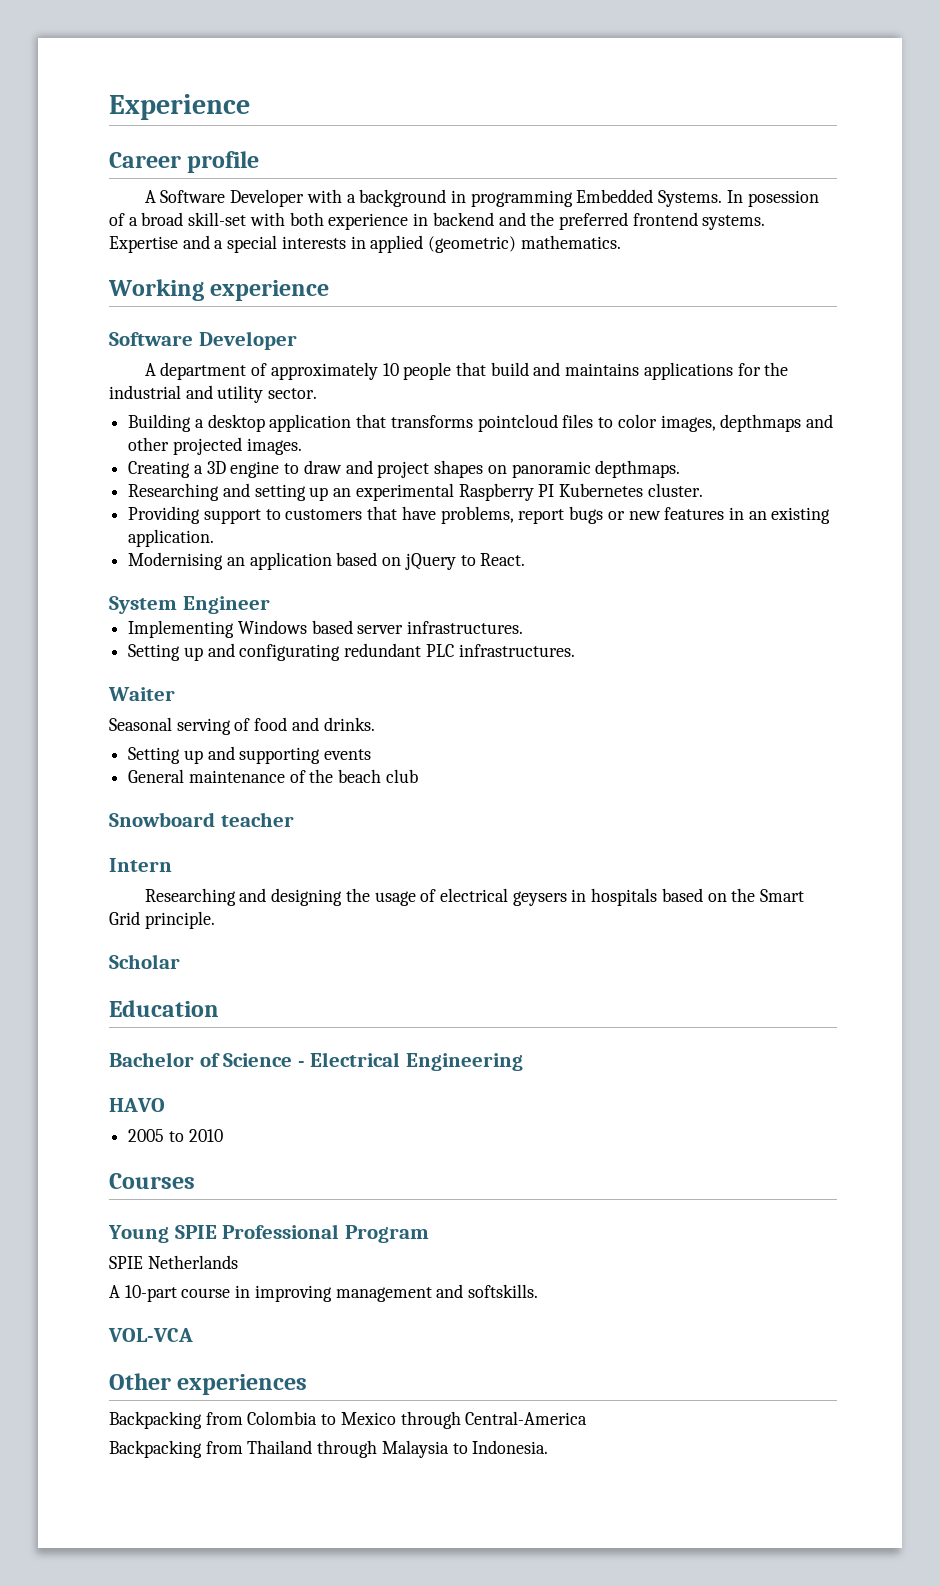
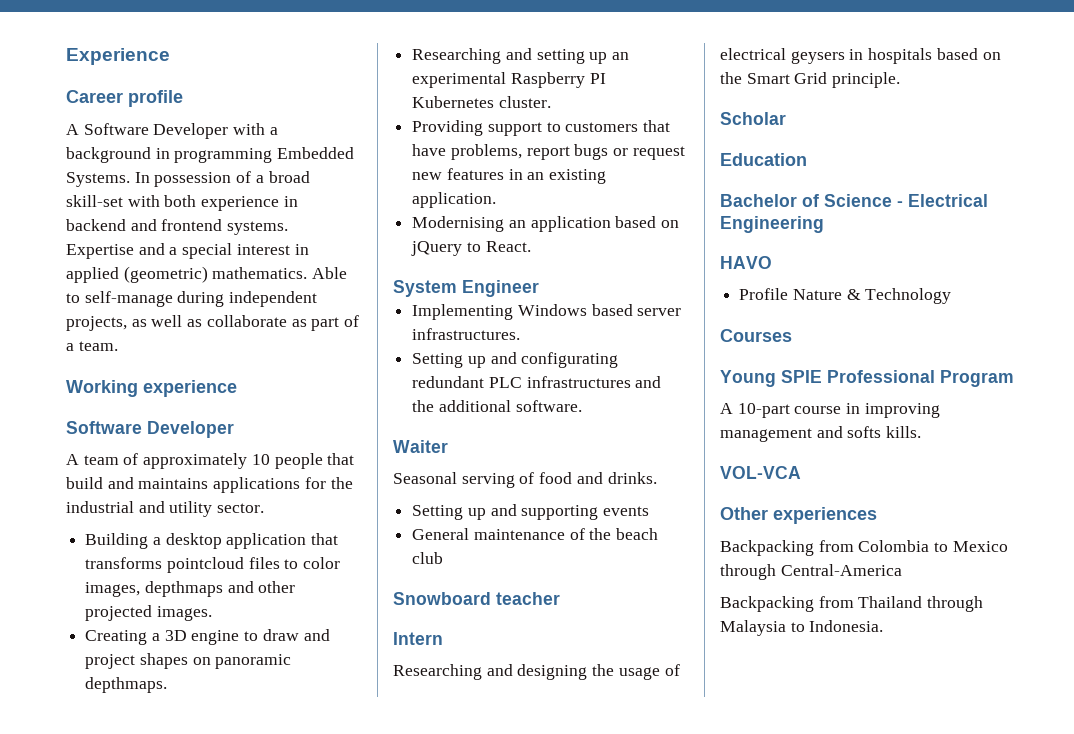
- In posession of a broad skill-set with both experience in backend and the preferred frontend systems.
+ In possession of a broad skill-set with both experience in backend and frontend systems.
- Expertise and a special interests in applied (geometric) mathematics.
+ Expertise and a special interest in applied (geometric) mathematics. Able to self-manage during independent projects, as well as collaborate as part of a team.
- A department of approximately 10 people that build and maintains applications for the industrial and utility sector.
+ A team of approximately 10 people that build and maintains applications for the industrial and utility sector.
- Providing support to customers that have problems, report bugs or new features in an existing application.
+ Providing support to customers that have problems, report bugs or request new features in an existing application.
- Setting up and configurating redundant PLC infrastructures.
+ Setting up and configurating redundant PLC infrastructures and the additional software.
- 2005 to 2010
+ Profile Nature & Technology
- SPIE Netherlands
- A 10-part course in improving management and softskills.
+ A 10-part course in improving management and softs kills.

